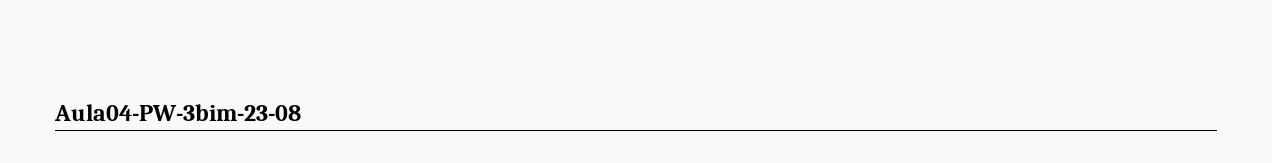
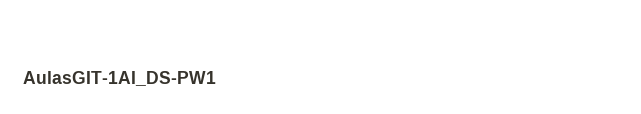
- Aula04-PW-3bim-23-08
+ AulasGIT-1AI_DS-PW1

